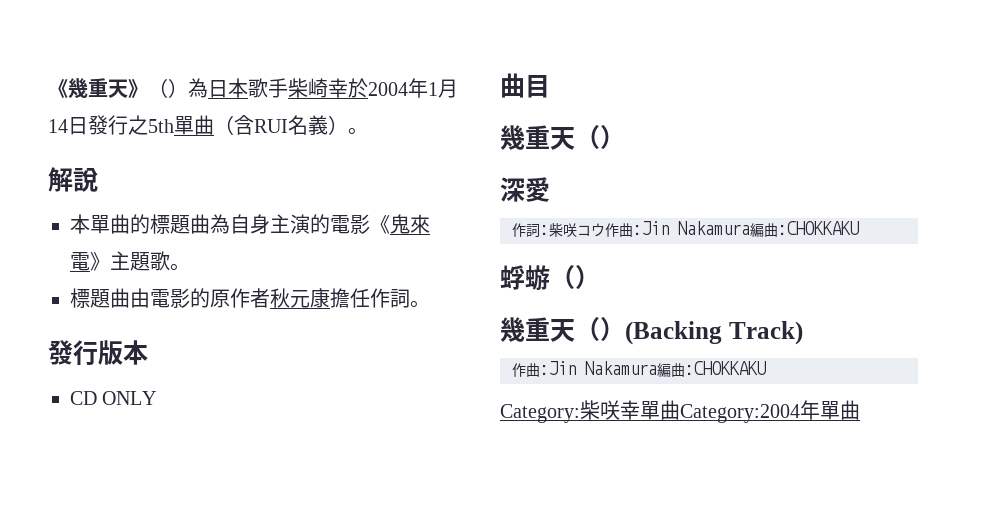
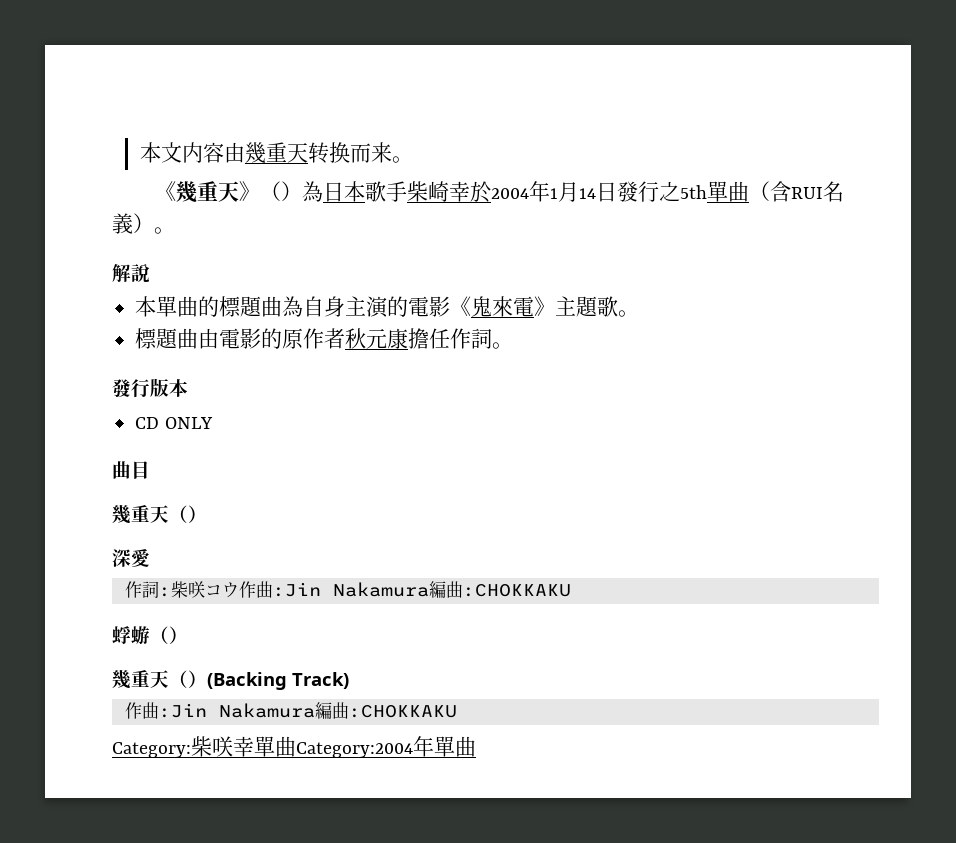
+ 本文内容由幾重天转换而来。

